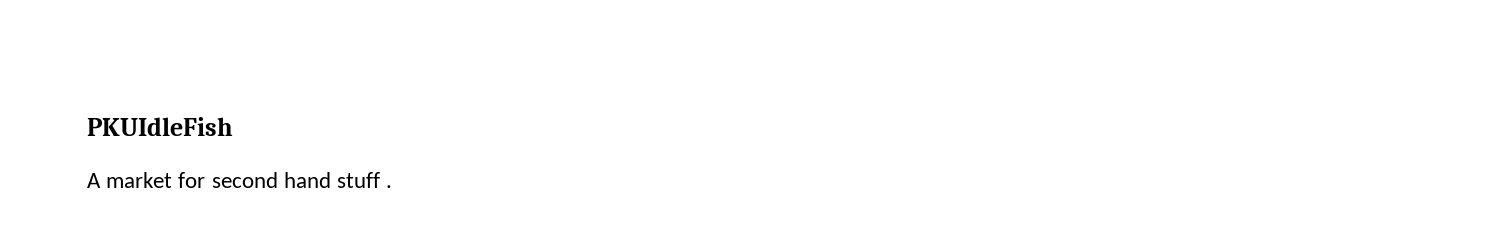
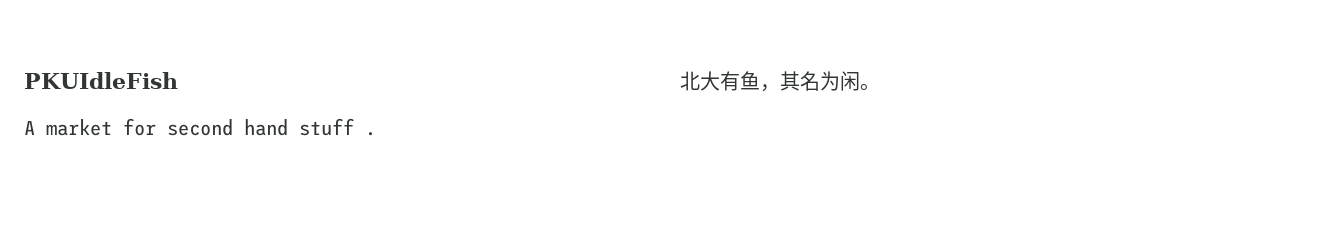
+ 北大有鱼，其名为闲。

